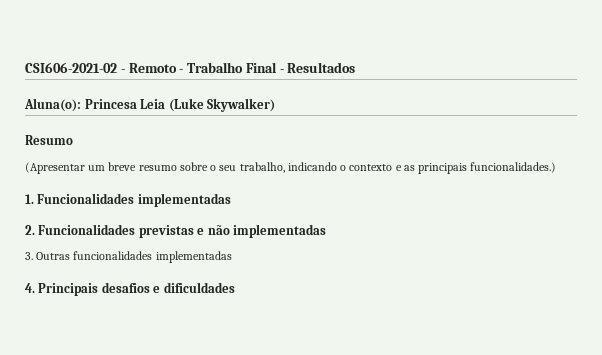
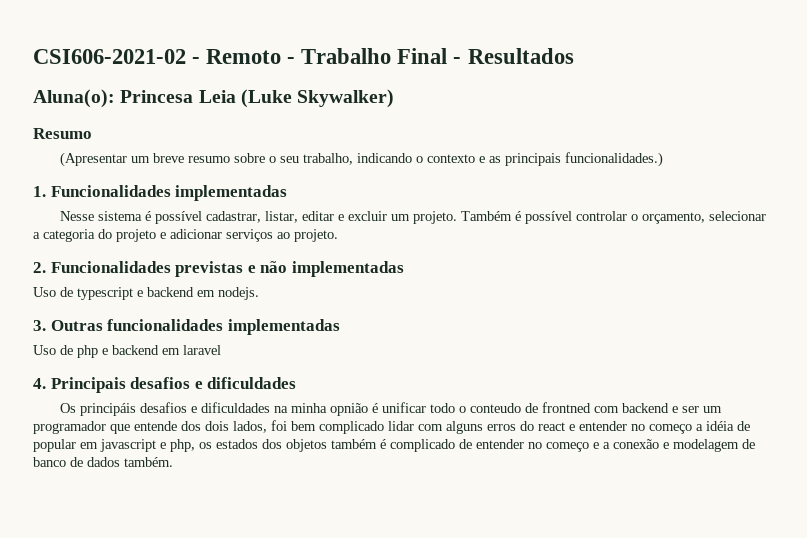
+ Nesse sistema é possível cadastrar, listar, editar e excluir um projeto. Também é possível controlar o orçamento, selecionar a categoria do projeto e adicionar serviços ao projeto.
+ Uso de typescript e backend em nodejs.
  3. Outras funcionalidades implementadas
+ Uso de php e backend em laravel
+ Os principáis desafios e dificuldades na minha opnião é unificar todo o conteudo de frontned com backend e ser um programador que entende dos dois lados, foi bem complicado lidar com alguns erros do react e entender no começo a idéia de popular em javascript e php, os estados dos objetos também é complicado de entender no começo e a conexão e modelagem de banco de dados também.

